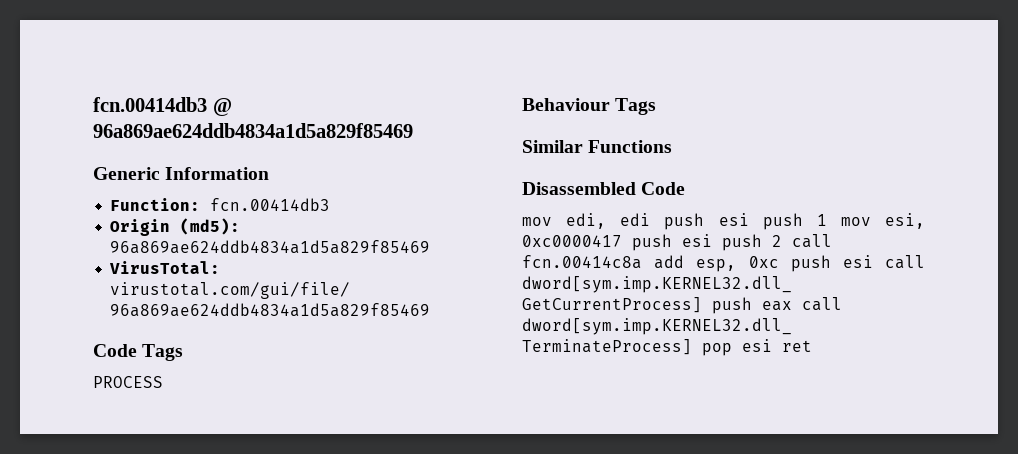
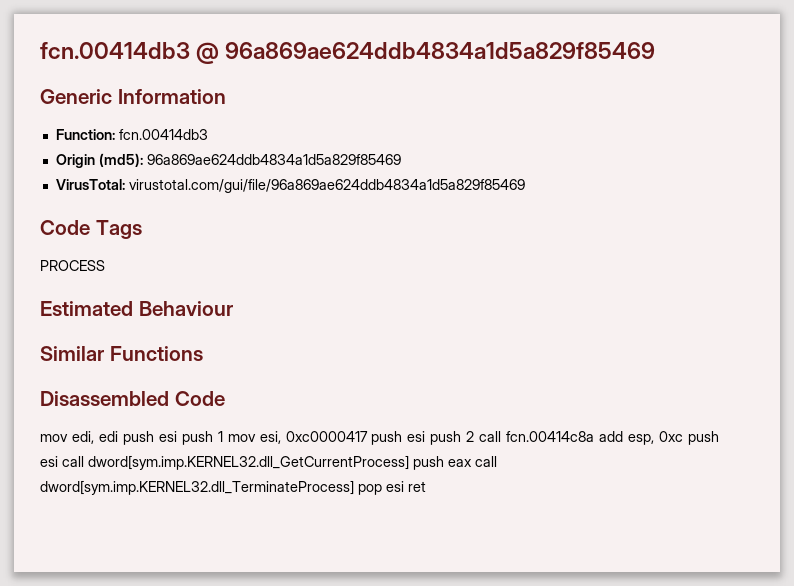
- Behaviour Tags
+ Estimated Behaviour

